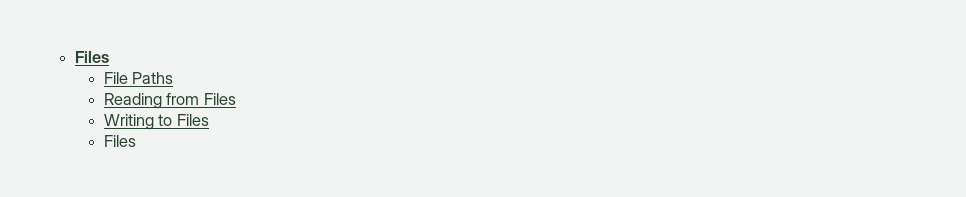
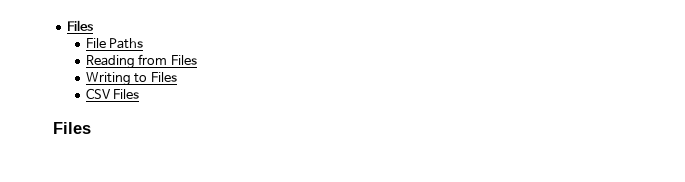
  Writing to Files
+ CSV Files

